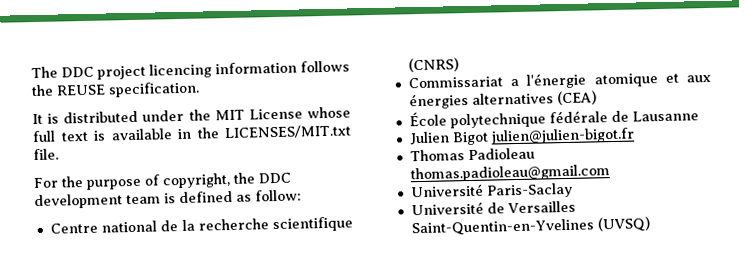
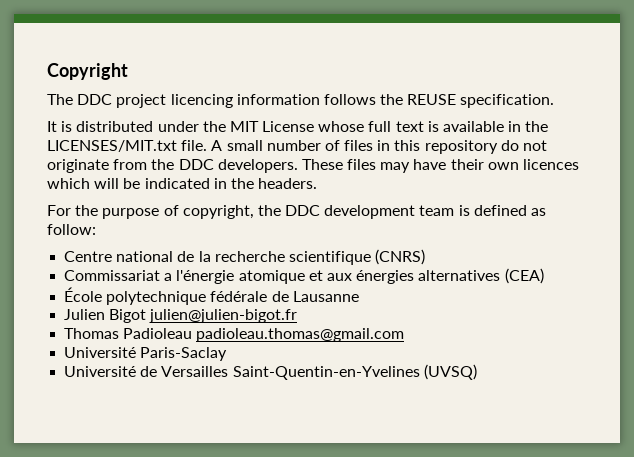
+ Copyright
+ A small number of files in this repository do not originate from the DDC developers. These files may have their own licences which will be indicated in the headers.
- Thomas Padioleau thomas.padioleau@gmail.com
+ Thomas Padioleau padioleau.thomas@gmail.com

